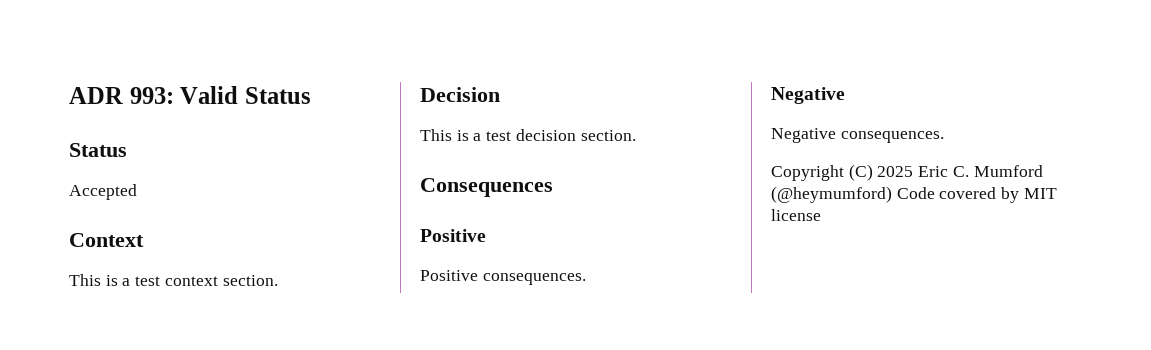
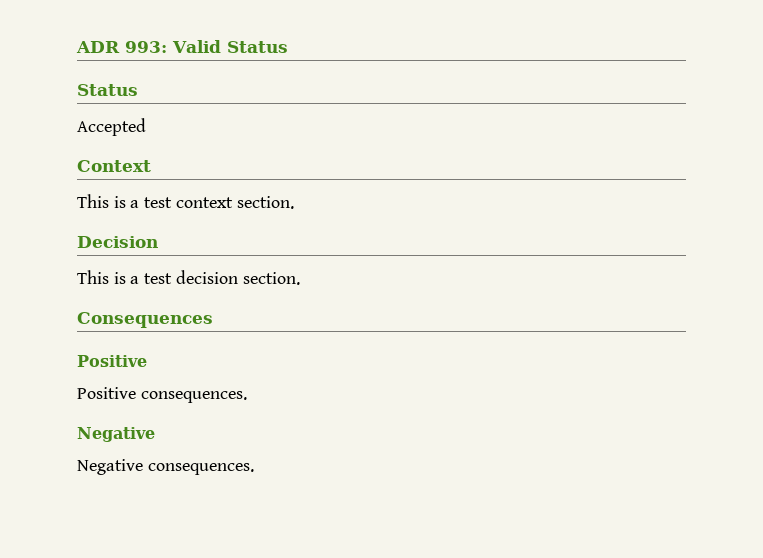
- Copyright (C) 2025 Eric C. Mumford (@heymumford) Code covered by MIT license

